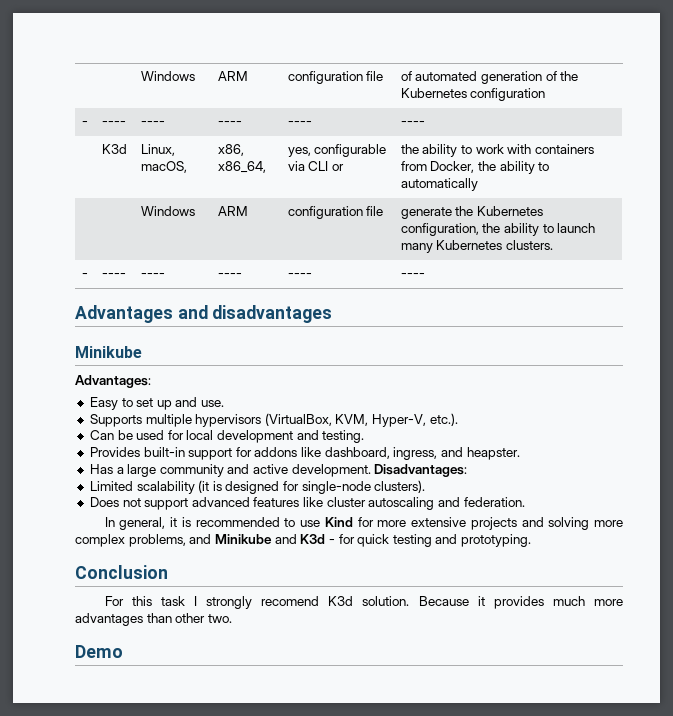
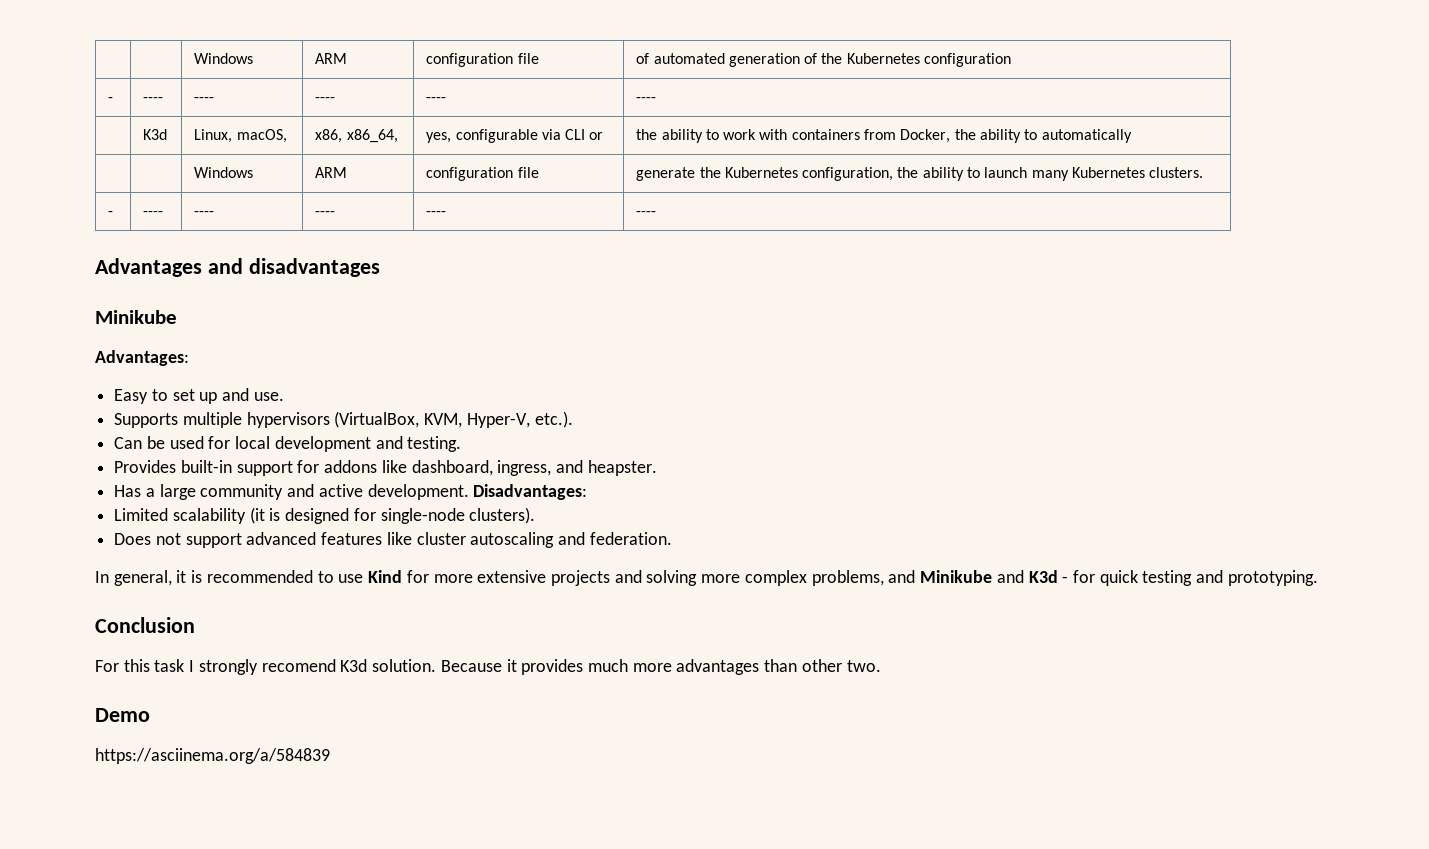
+ https://asciinema.org/a/584839

